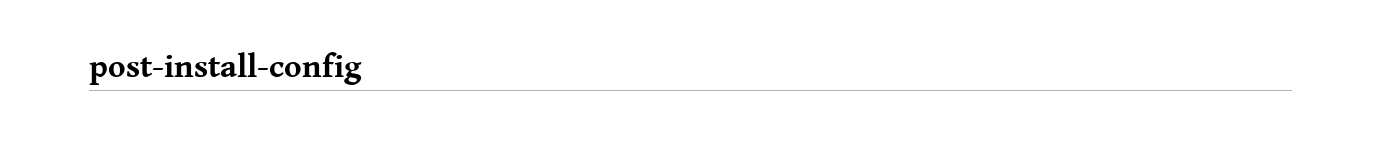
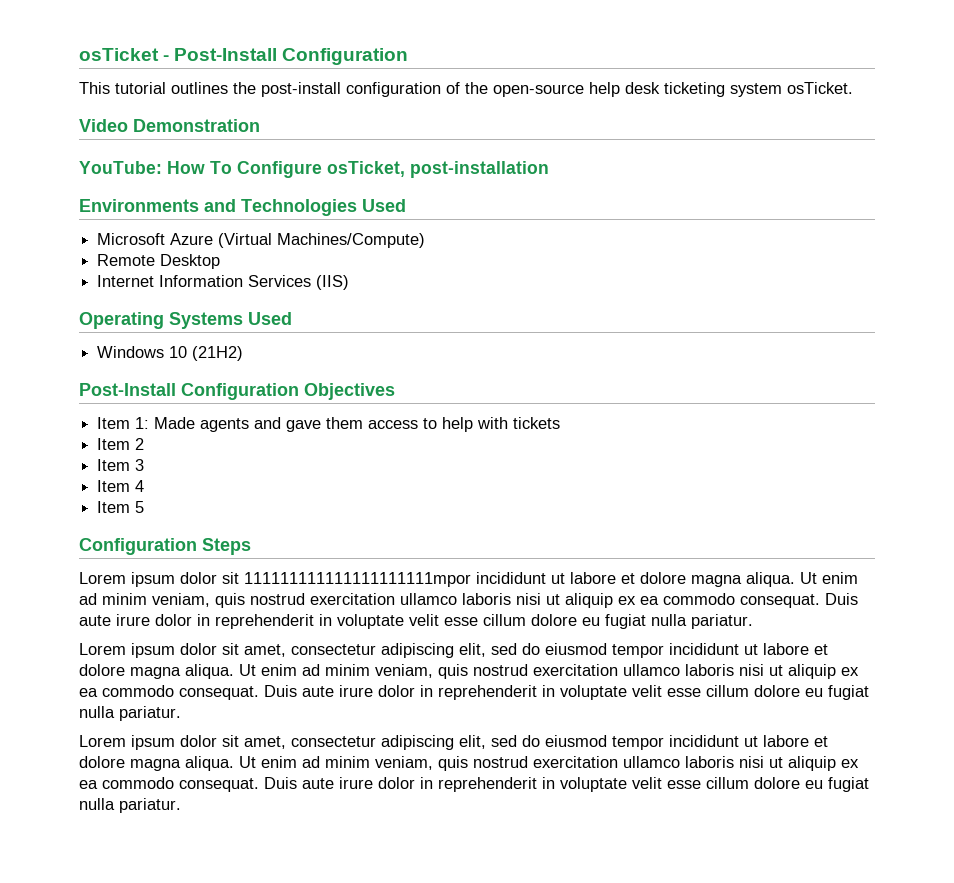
- post-install-config
+ osTicket - Post-Install Configuration
+ This tutorial outlines the post-install configuration of the open-source help desk ticketing system osTicket.
+ Video Demonstration
+ YouTube: How To Configure osTicket, post-installation
+ Environments and Technologies Used
+ Microsoft Azure (Virtual Machines/Compute)
+ Remote Desktop
+ Internet Information Services (IIS)
+ Operating Systems Used
+ Windows 10 (21H2)
+ Post-Install Configuration Objectives
+ Item 1: Made agents and gave them access to help with tickets
+ Item 2
+ Item 3
+ Item 4
+ Item 5
+ Configuration Steps
+ Lorem ipsum dolor sit 111111111111111111111mpor incididunt ut labore et dolore magna aliqua. Ut enim ad minim veniam, quis nostrud exercitation ullamco laboris nisi ut aliquip ex ea commodo consequat. Duis aute irure dolor in reprehenderit in voluptate velit esse cillum dolore eu fugiat nulla pariatur.
+ Lorem ipsum dolor sit amet, consectetur adipiscing elit, sed do eiusmod tempor incididunt ut labore et dolore magna aliqua. Ut enim ad minim veniam, quis nostrud exercitation ullamco laboris nisi ut aliquip ex ea commodo consequat. Duis aute irure dolor in reprehenderit in voluptate velit esse cillum dolore eu fugiat nulla pariatur.
+ Lorem ipsum dolor sit amet, consectetur adipiscing elit, sed do eiusmod tempor incididunt ut labore et dolore magna aliqua. Ut enim ad minim veniam, quis nostrud exercitation ullamco laboris nisi ut aliquip ex ea commodo consequat. Duis aute irure dolor in reprehenderit in voluptate velit esse cillum dolore eu fugiat nulla pariatur.

